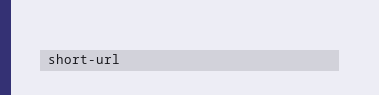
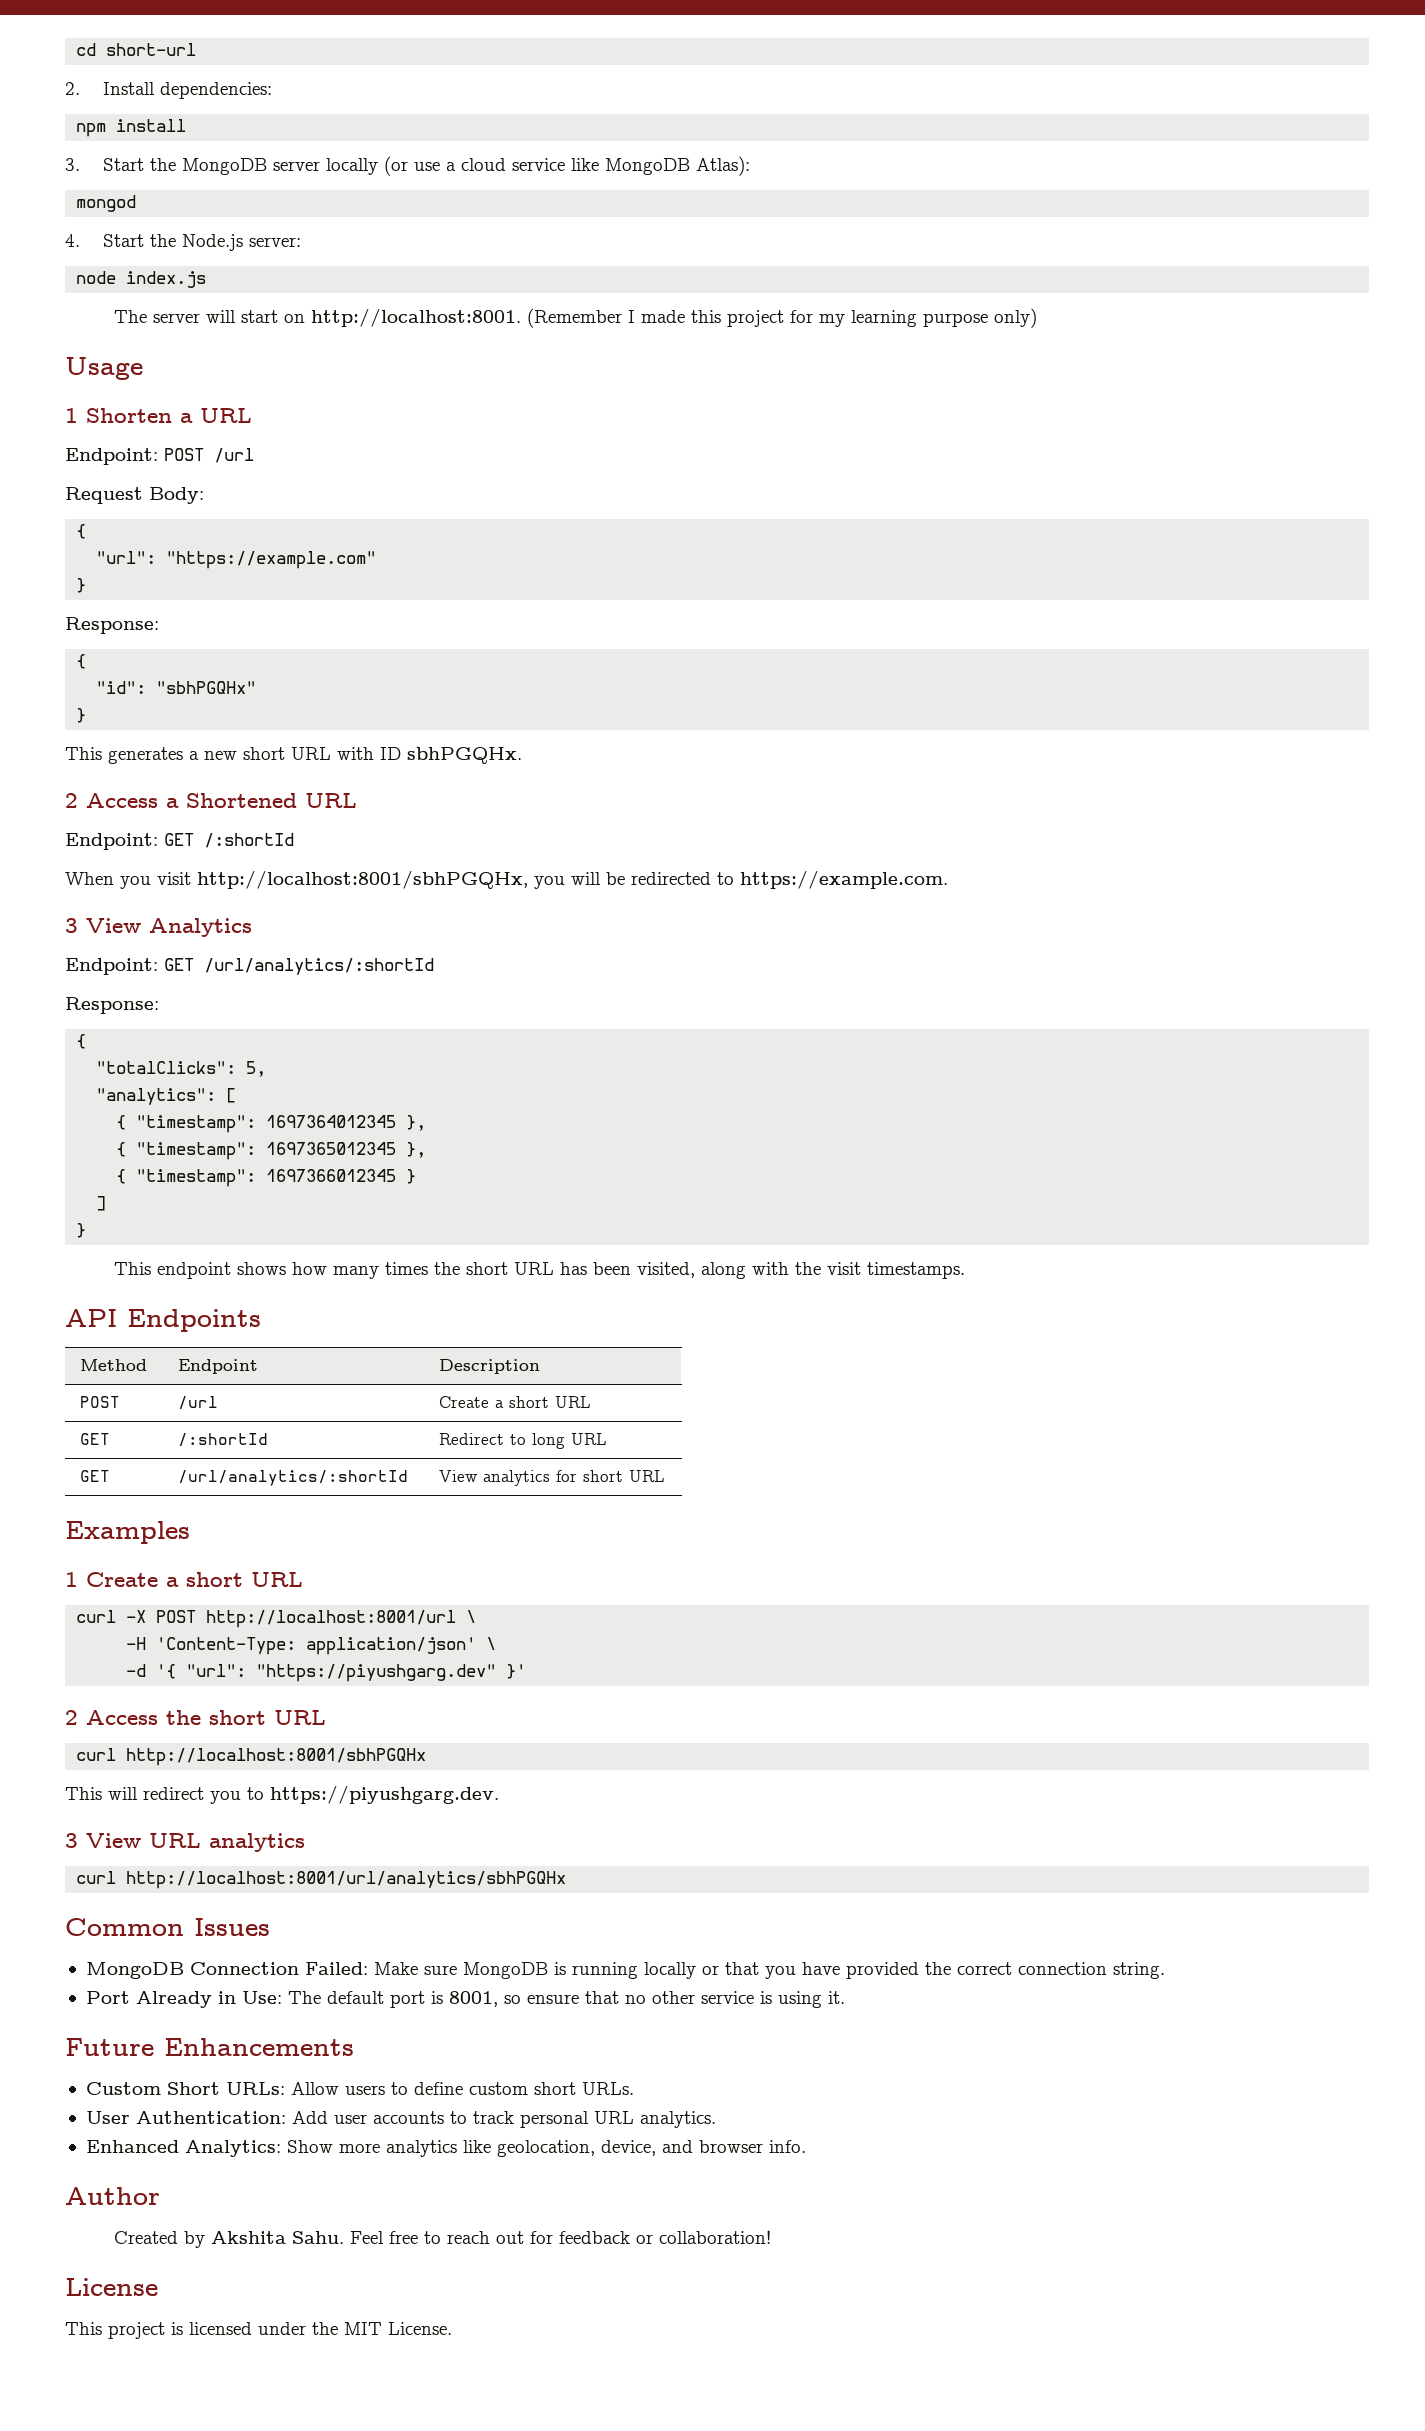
- short-url
+ cd short-url
+ 2. Install dependencies:
+ npm install
+ 3. Start the MongoDB server locally (or use a cloud service like MongoDB Atlas):
+ mongod
+ 4. Start the Node.js server:
+ node index.js
+ The server will start on http://localhost:8001. (Remember I made this project for my learning purpose only)
+ Usage
+ 1 Shorten a URL
+ Endpoint: POST /url
+ Request Body:
+ {
+ "url": "https://example.com"
+ }
+ Response:
+ {
+ "id": "sbhPGQHx"
+ }
+ This generates a new short URL with ID sbhPGQHx.
+ 2 Access a Shortened URL
+ Endpoint: GET /:shortId
+ When you visit http://localhost:8001/sbhPGQHx, you will be redirected to https://example.com.
+ 3 View Analytics
+ Endpoint: GET /url/analytics/:shortId
+ Response:
+ {
+ "totalClicks": 5,
+ "analytics": [
+ { "timestamp": 1697364012345 },
+ { "timestamp": 1697365012345 },
+ { "timestamp": 1697366012345 }
+ ]
+ }
+ This endpoint shows how many times the short URL has been visited, along with the visit timestamps.
+ API Endpoints
+ Method | Endpoint | Description
+ POST | /url | Create a short URL
+ GET | /:shortId | Redirect to long URL
+ GET | /url/analytics/:shortId | View analytics for short URL
+ Examples
+ 1 Create a short URL
+ curl -X POST http://localhost:8001/url \
+ -H 'Content-Type: application/json' \
+ -d '{ "url": "https://piyushgarg.dev" }'
+ 2 Access the short URL
+ curl http://localhost:8001/sbhPGQHx
+ This will redirect you to https://piyushgarg.dev.
+ 3 View URL analytics
+ curl http://localhost:8001/url/analytics/sbhPGQHx
+ Common Issues
+ MongoDB Connection Failed: Make sure MongoDB is running locally or that you have provided the correct connection string.
+ Port Already in Use: The default port is 8001, so ensure that no other service is using it.
+ Future Enhancements
+ Custom Short URLs: Allow users to define custom short URLs.
+ User Authentication: Add user accounts to track personal URL analytics.
+ Enhanced Analytics: Show more analytics like geolocation, device, and browser info.
+ Author
+ Created by Akshita Sahu. Feel free to reach out for feedback or collaboration!
+ License
+ This project is licensed under the MIT License.

